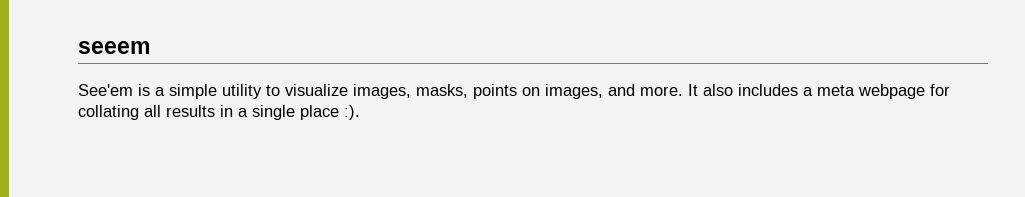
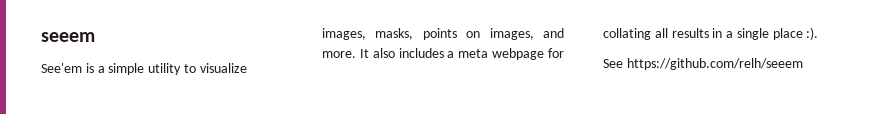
+ See https://github.com/relh/seeem

